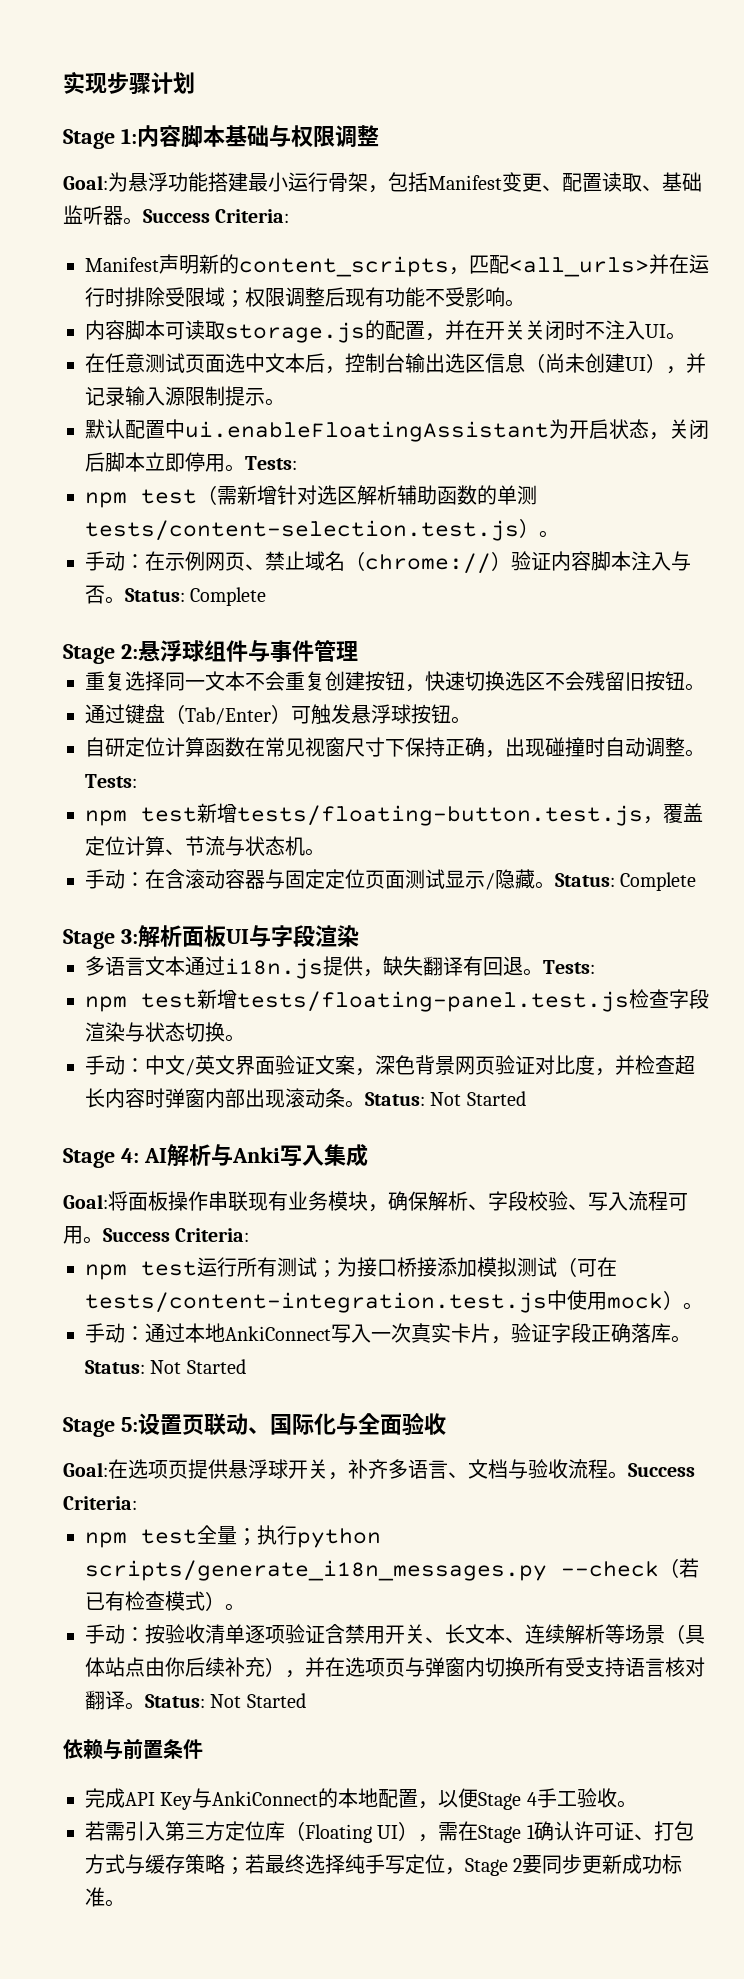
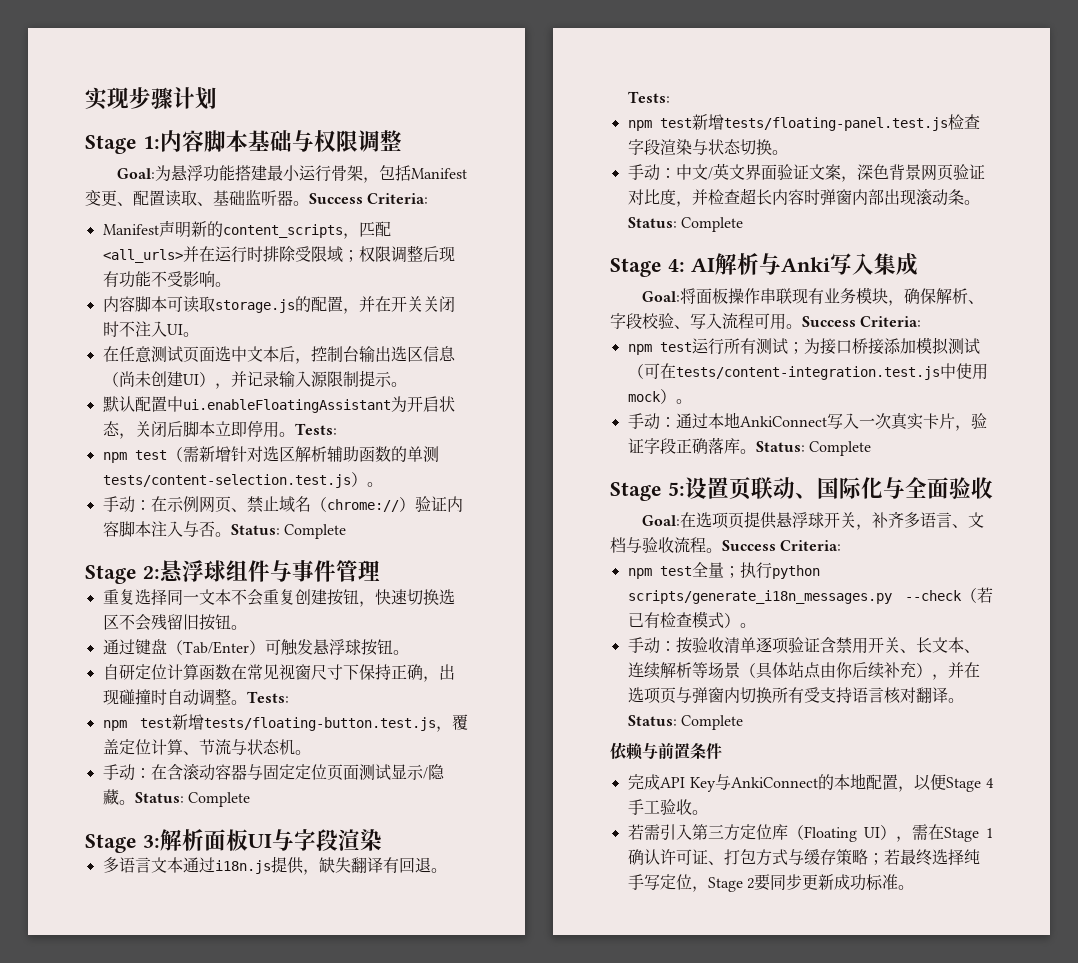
- 手动：中文/英文界面验证文案，深色背景网页验证对比度，并检查超长内容时弹窗内部出现滚动条。Status: Not Started
+ 手动：中文/英文界面验证文案，深色背景网页验证对比度，并检查超长内容时弹窗内部出现滚动条。Status: Complete
- 手动：通过本地AnkiConnect写入一次真实卡片，验证字段正确落库。Status: Not Started
+ 手动：通过本地AnkiConnect写入一次真实卡片，验证字段正确落库。Status: Complete
- 手动：按验收清单逐项验证含禁用开关、长文本、连续解析等场景（具体站点由你后续补充），并在选项页与弹窗内切换所有受支持语言核对翻译。Status: Not Started
+ 手动：按验收清单逐项验证含禁用开关、长文本、连续解析等场景（具体站点由你后续补充），并在选项页与弹窗内切换所有受支持语言核对翻译。Status: Complete

